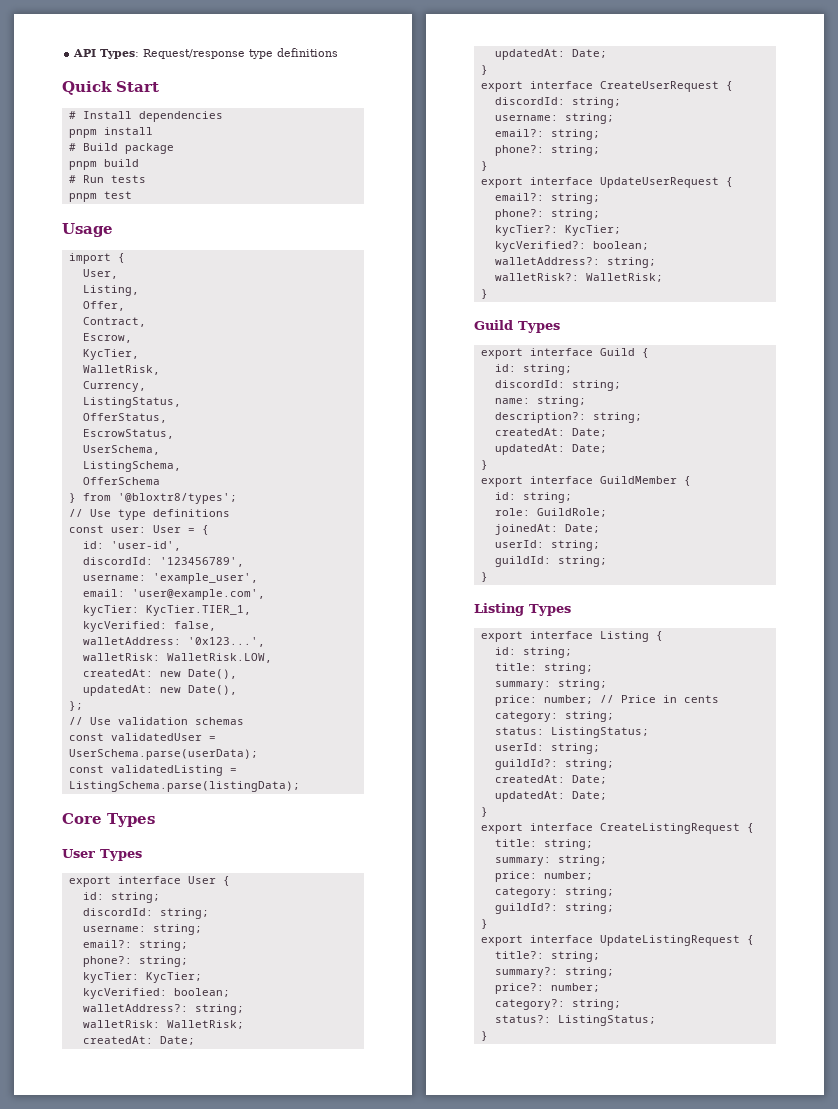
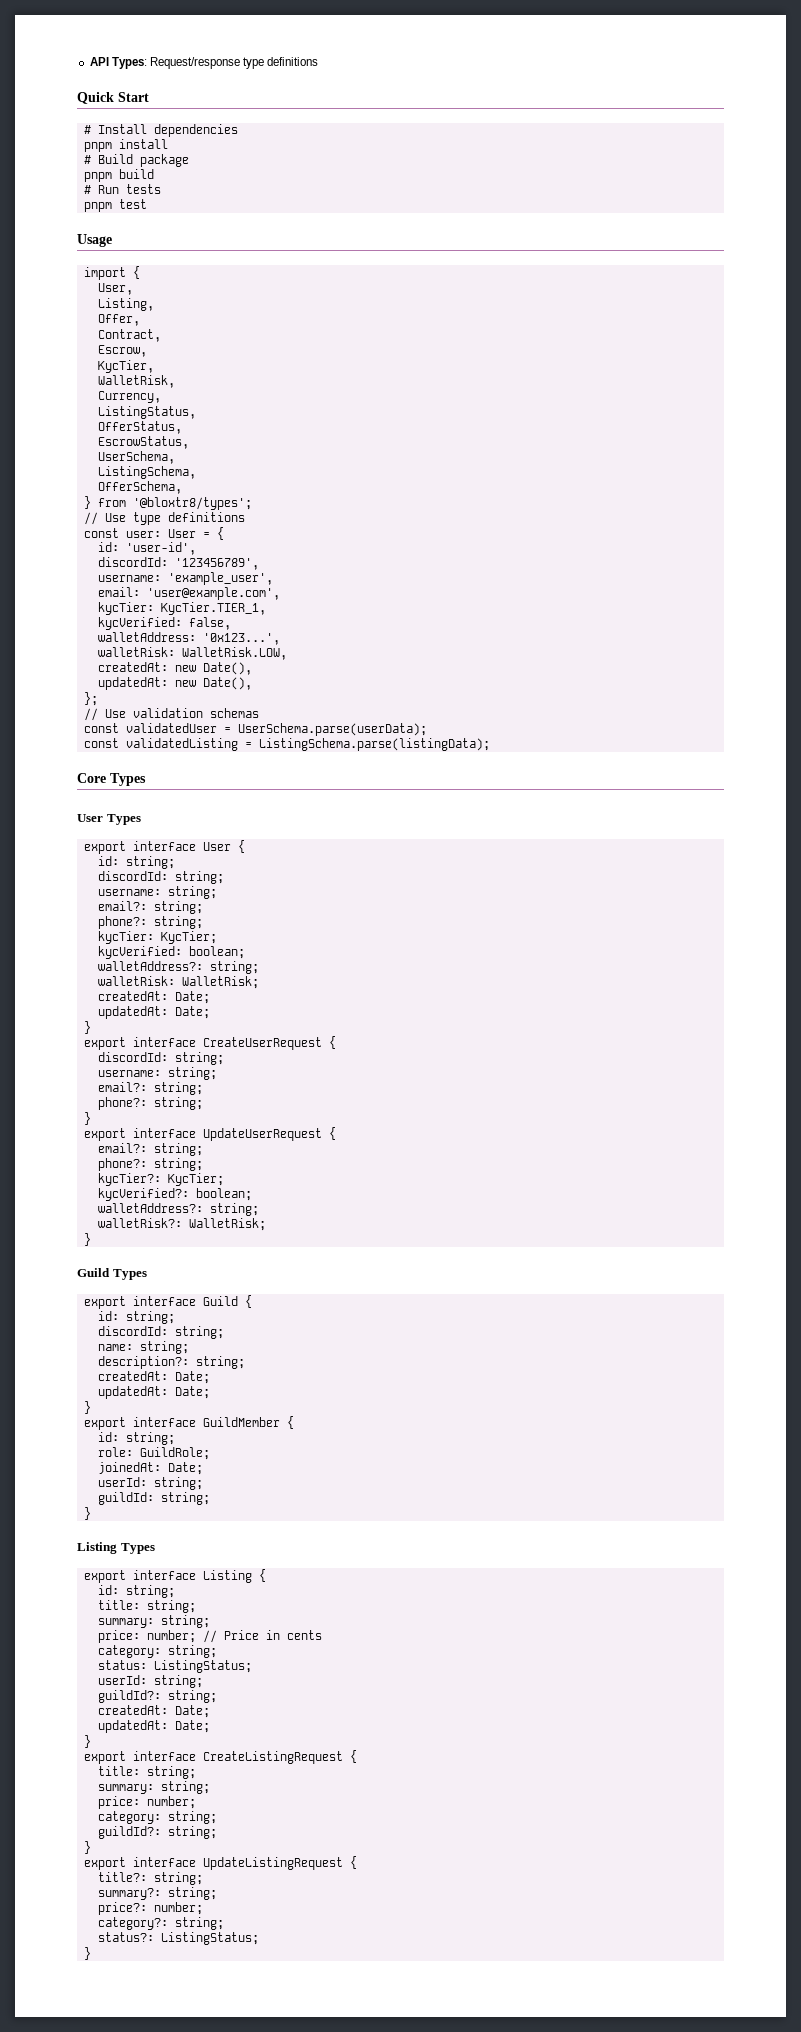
- OfferSchema
+ OfferSchema,

